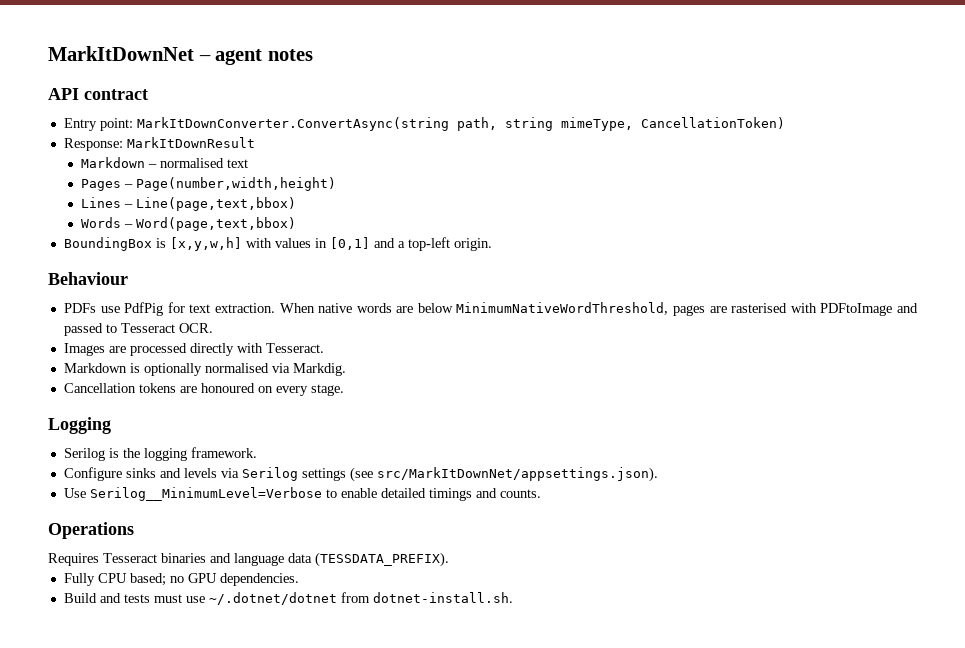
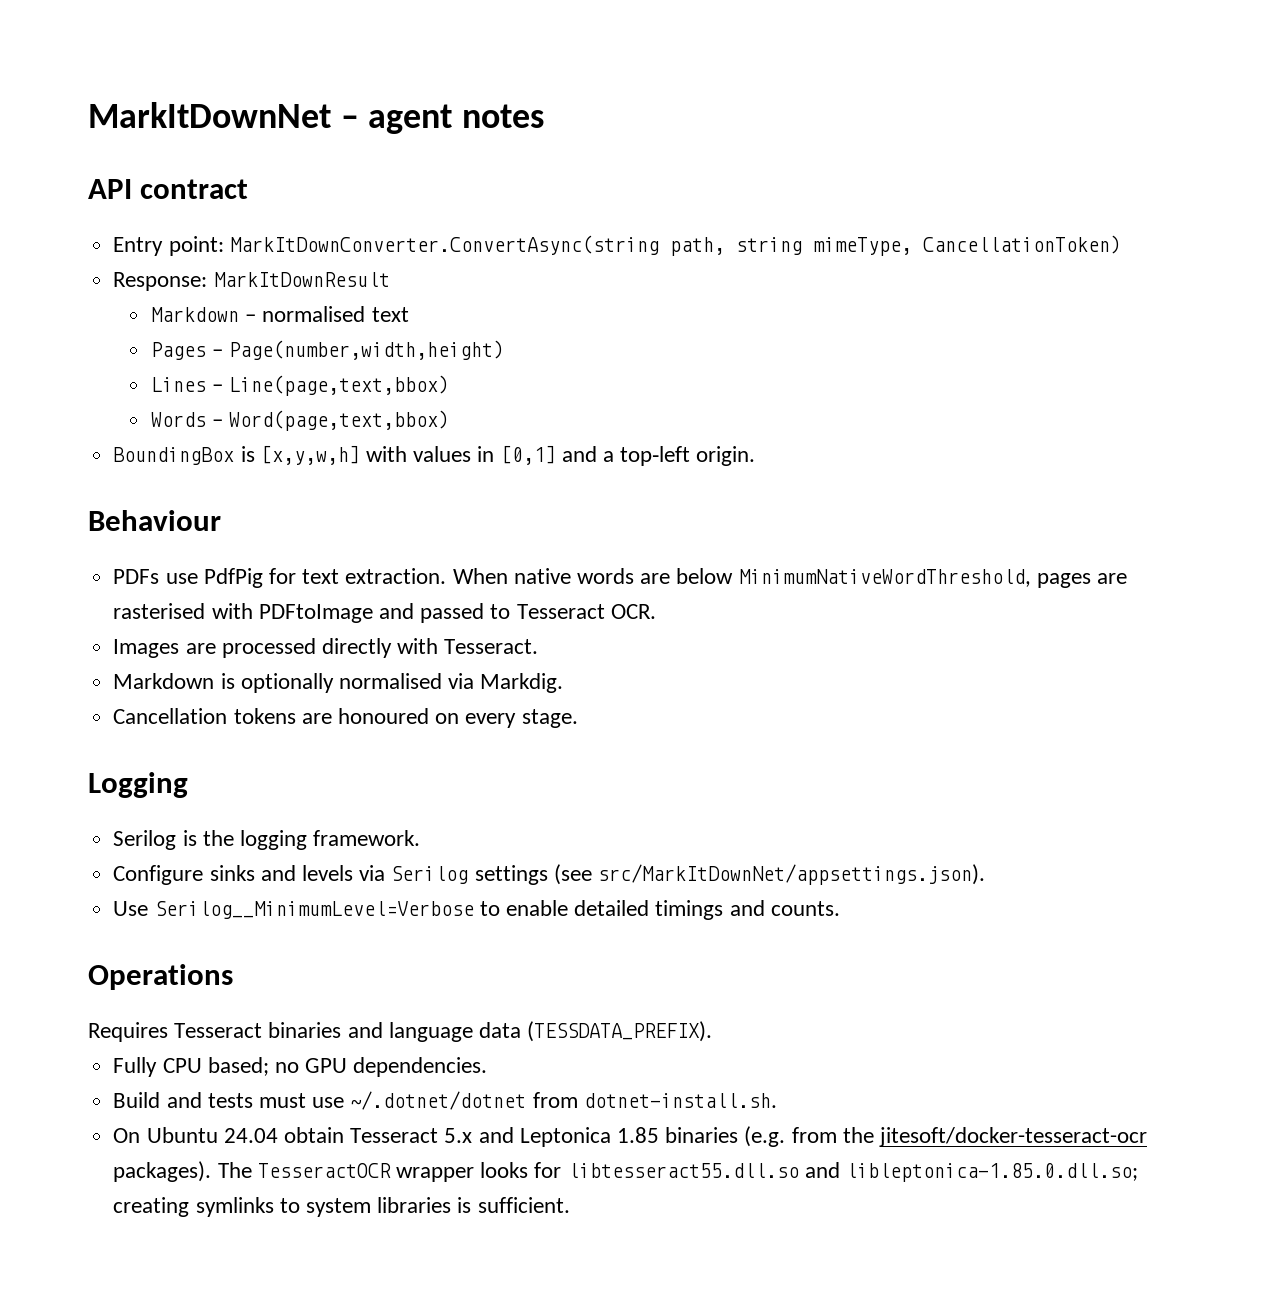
+ On Ubuntu 24.04 obtain Tesseract 5.x and Leptonica 1.85 binaries (e.g. from the jitesoft/docker-tesseract-ocr packages). The TesseractOCR wrapper looks for libtesseract55.dll.so and libleptonica-1.85.0.dll.so; creating symlinks to system libraries is sufficient.

